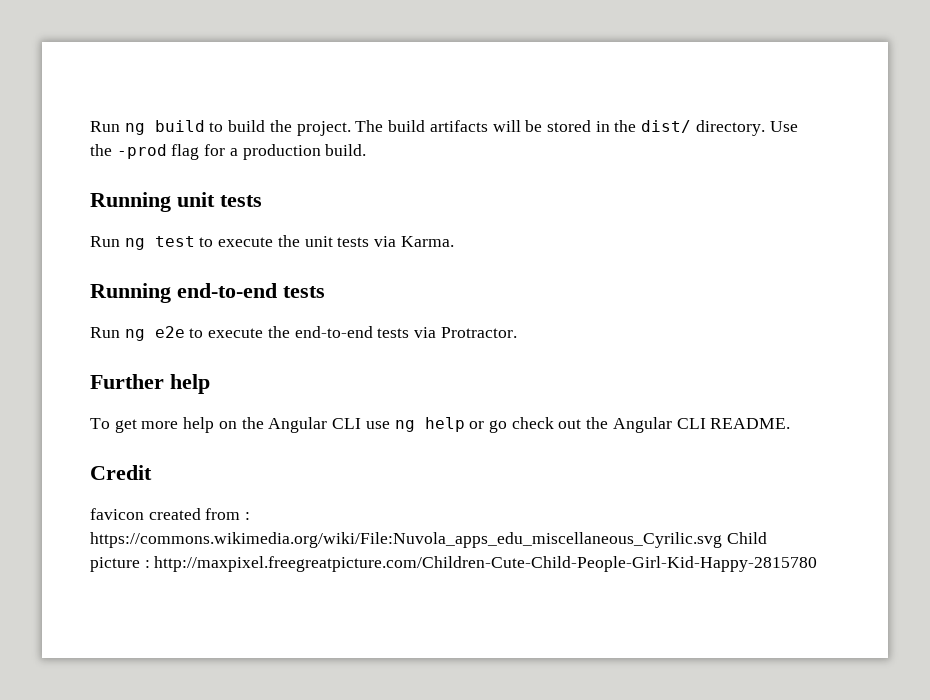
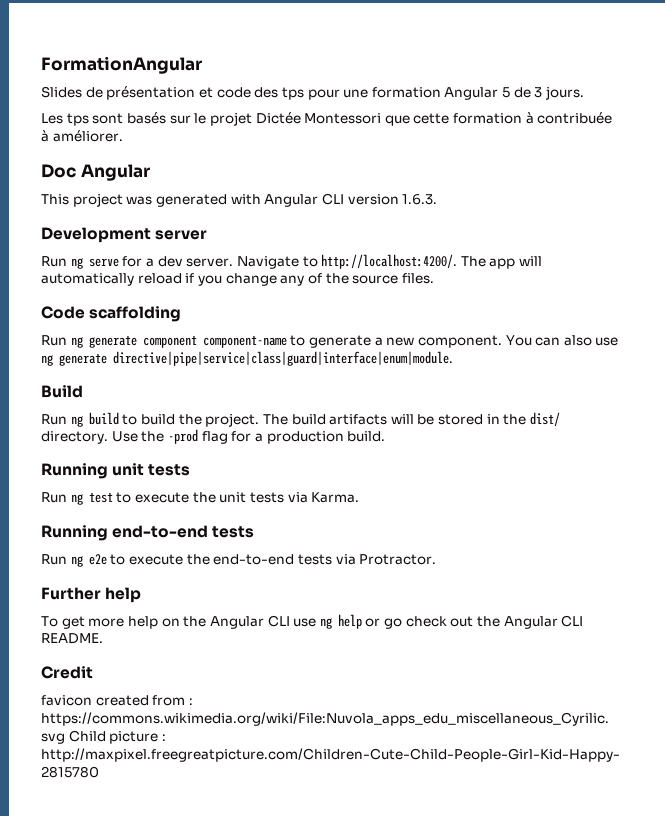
+ FormationAngular
+ Slides de présentation et code des tps pour une formation Angular 5 de 3 jours.
+ Les tps sont basés sur le projet Dictée Montessori que cette formation à contribuée à améliorer.
+ Doc Angular
+ This project was generated with Angular CLI version 1.6.3.
+ Development server
+ Run ng serve for a dev server. Navigate to http://localhost:4200/. The app will automatically reload if you change any of the source files.
+ Code scaffolding
+ Run ng generate component component-name to generate a new component. You can also use ng generate directive|pipe|service|class|guard|interface|enum|module.
+ Build

